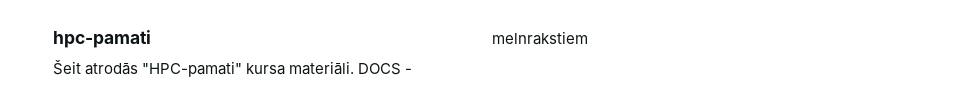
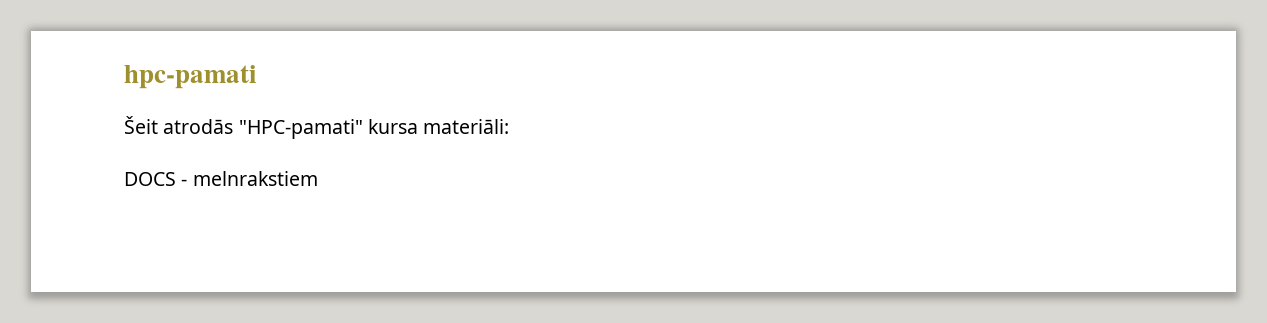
- Šeit atrodās "HPC-pamati" kursa materiāli. DOCS - melnrakstiem
+ Šeit atrodās "HPC-pamati" kursa materiāli:
+ DOCS - melnrakstiem

